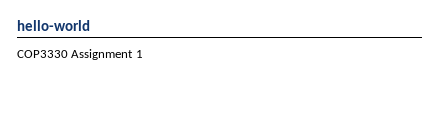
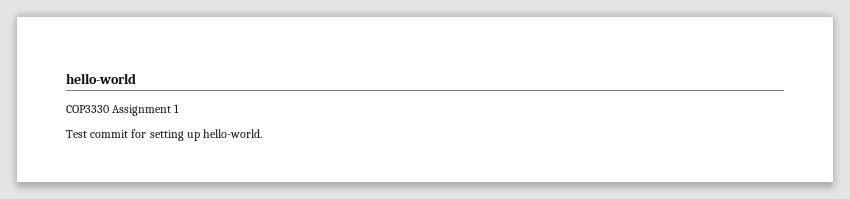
+ Test commit for setting up hello-world.

